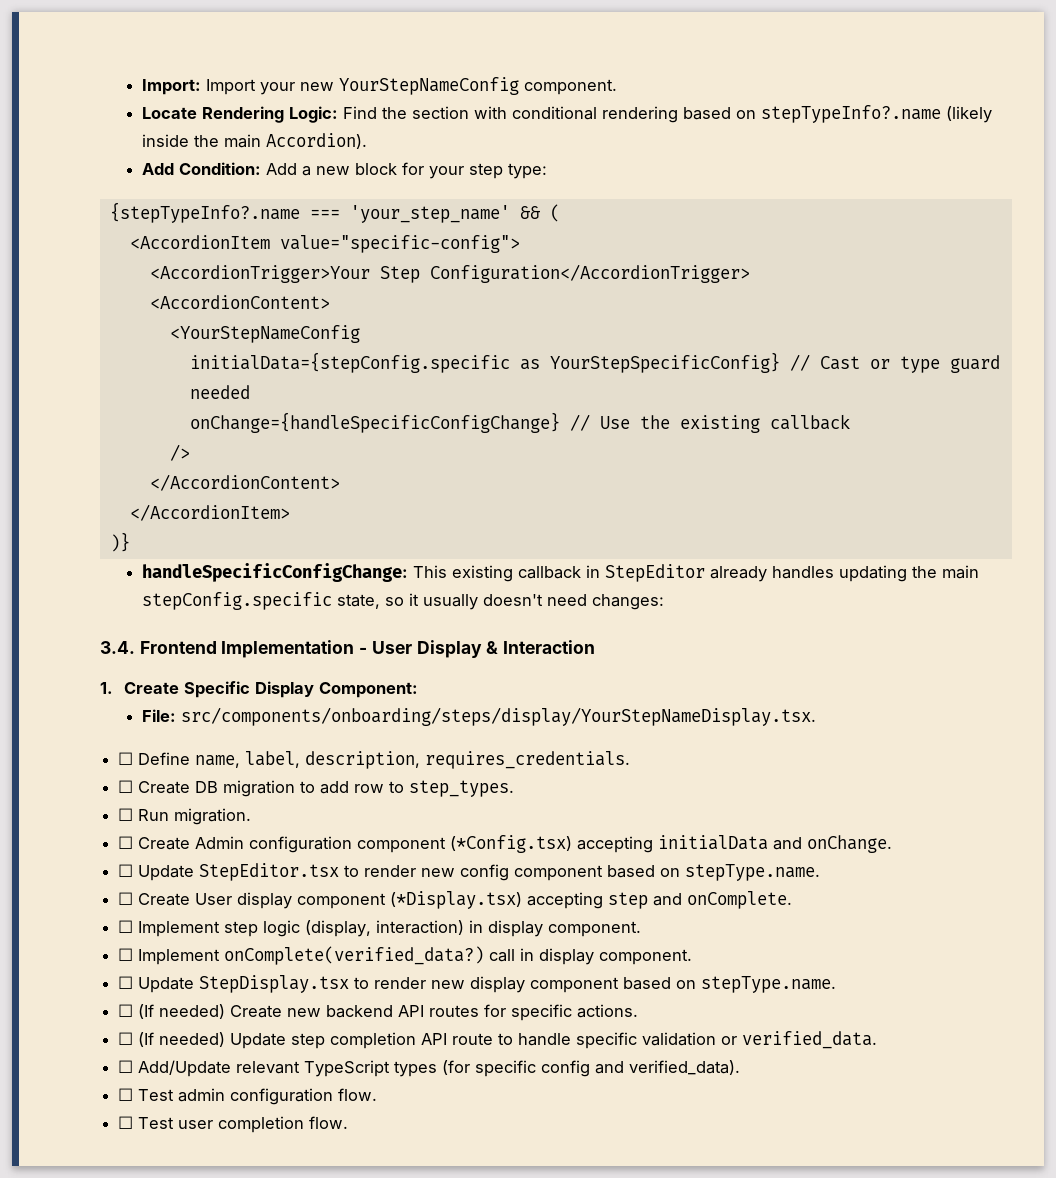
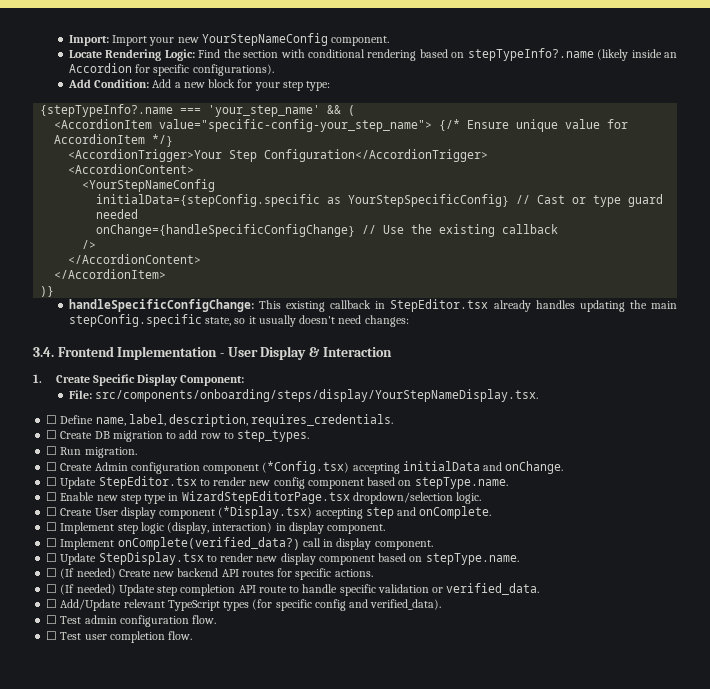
- Locate Rendering Logic: Find the section with conditional rendering based on stepTypeInfo?.name (likely inside the main Accordion).
+ Locate Rendering Logic: Find the section with conditional rendering based on stepTypeInfo?.name (likely inside an Accordion for specific configurations).
- <AccordionItem value="specific-config">
+ <AccordionItem value="specific-config-your_step_name"> {/* Ensure unique value for AccordionItem */}
- handleSpecificConfigChange: This existing callback in StepEditor already handles updating the main stepConfig.specific state, so it usually doesn't need changes:
+ handleSpecificConfigChange: This existing callback in StepEditor.tsx already handles updating the main stepConfig.specific state, so it usually doesn't need changes:
+ ☐ Enable new step type in WizardStepEditorPage.tsx dropdown/selection logic.

